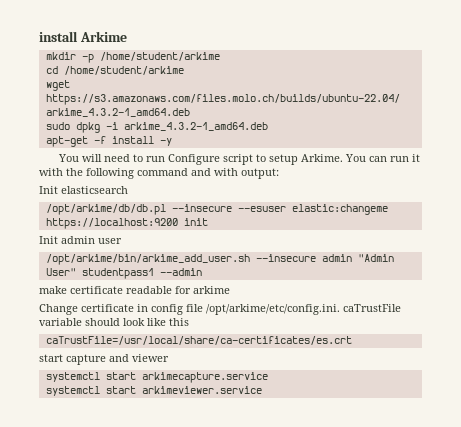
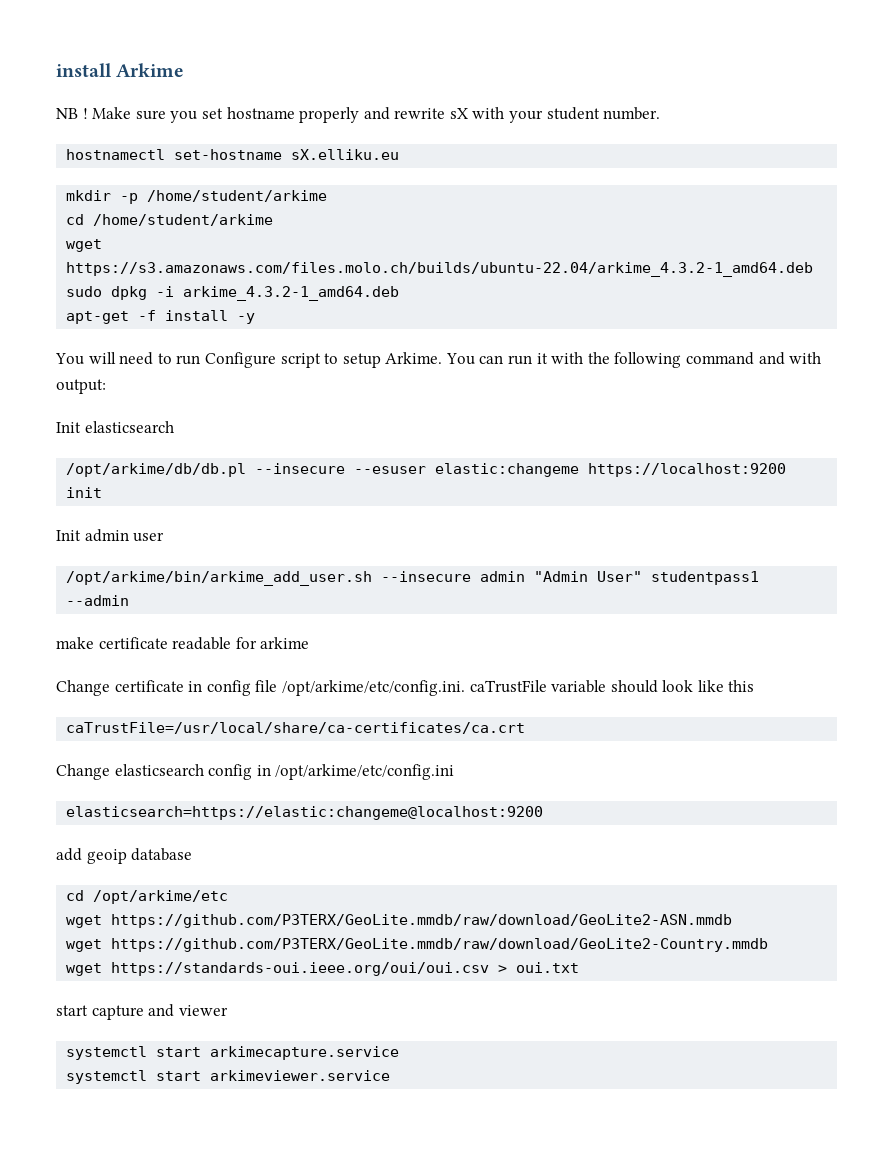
+ NB ! Make sure you set hostname properly and rewrite sX with your student number.
+ hostnamectl set-hostname sX.elliku.eu
- caTrustFile=/usr/local/share/ca-certificates/es.crt
+ caTrustFile=/usr/local/share/ca-certificates/ca.crt
+ Change elasticsearch config in /opt/arkime/etc/config.ini
+ elasticsearch=https://elastic:changeme@localhost:9200
+ add geoip database
+ cd /opt/arkime/etc
+ wget https://github.com/P3TERX/GeoLite.mmdb/raw/download/GeoLite2-ASN.mmdb
+ wget https://github.com/P3TERX/GeoLite.mmdb/raw/download/GeoLite2-Country.mmdb
+ wget https://standards-oui.ieee.org/oui/oui.csv > oui.txt

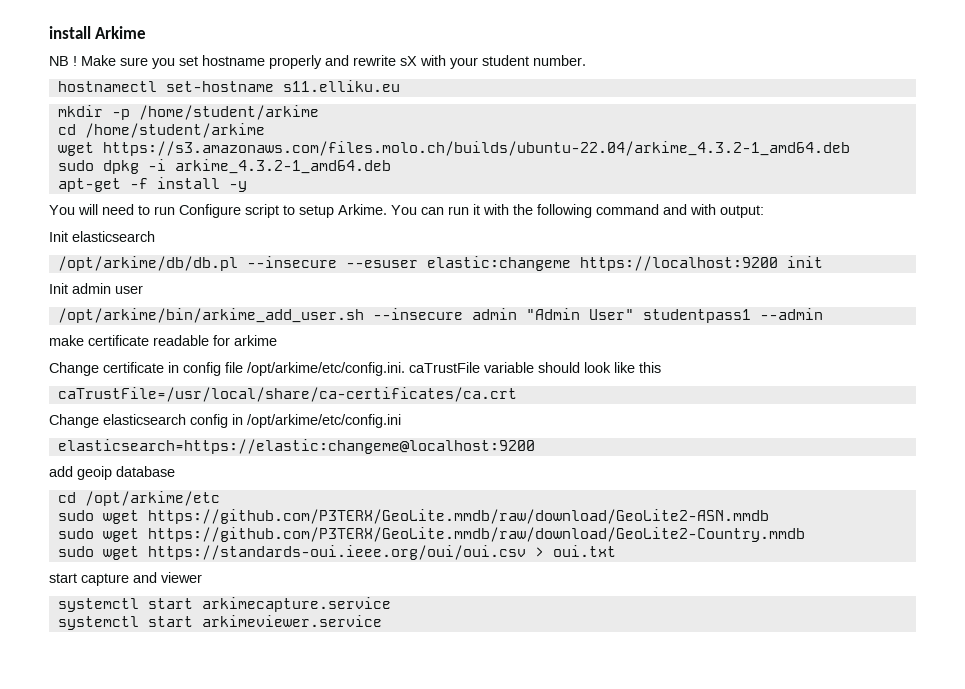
- hostnamectl set-hostname sX.elliku.eu
+ hostnamectl set-hostname s11.elliku.eu
- wget https://github.com/P3TERX/GeoLite.mmdb/raw/download/GeoLite2-ASN.mmdb
+ sudo wget https://github.com/P3TERX/GeoLite.mmdb/raw/download/GeoLite2-ASN.mmdb
- wget https://github.com/P3TERX/GeoLite.mmdb/raw/download/GeoLite2-Country.mmdb
+ sudo wget https://github.com/P3TERX/GeoLite.mmdb/raw/download/GeoLite2-Country.mmdb
- wget https://standards-oui.ieee.org/oui/oui.csv > oui.txt
+ sudo wget https://standards-oui.ieee.org/oui/oui.csv > oui.txt

